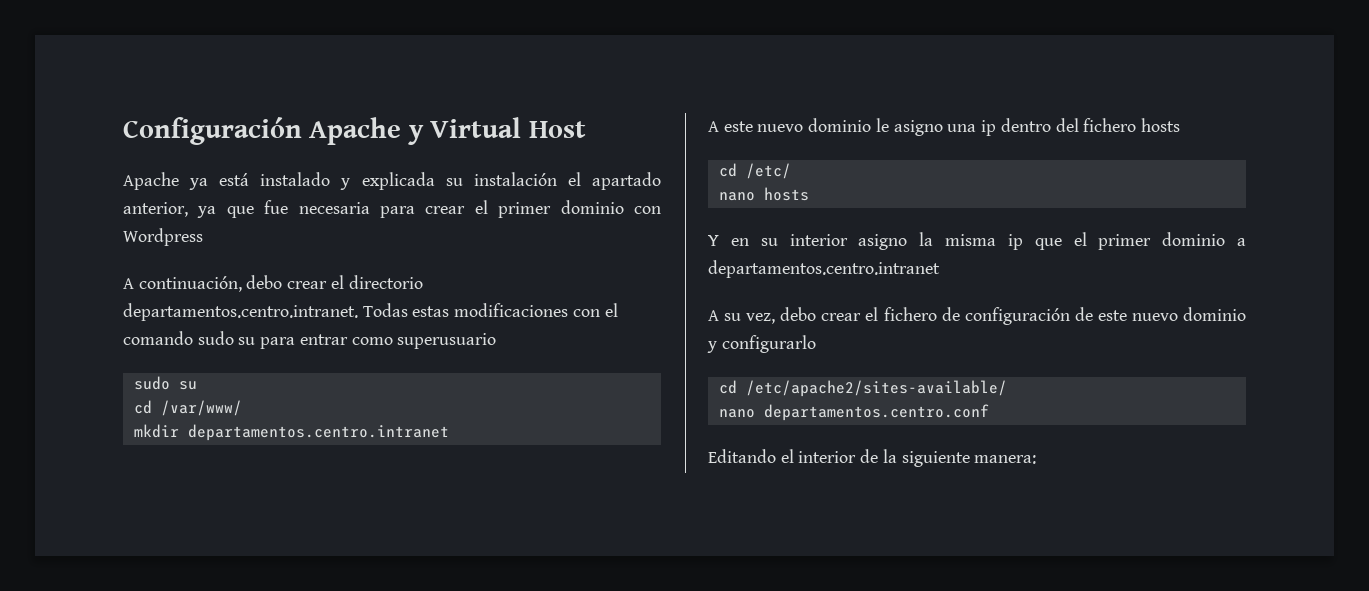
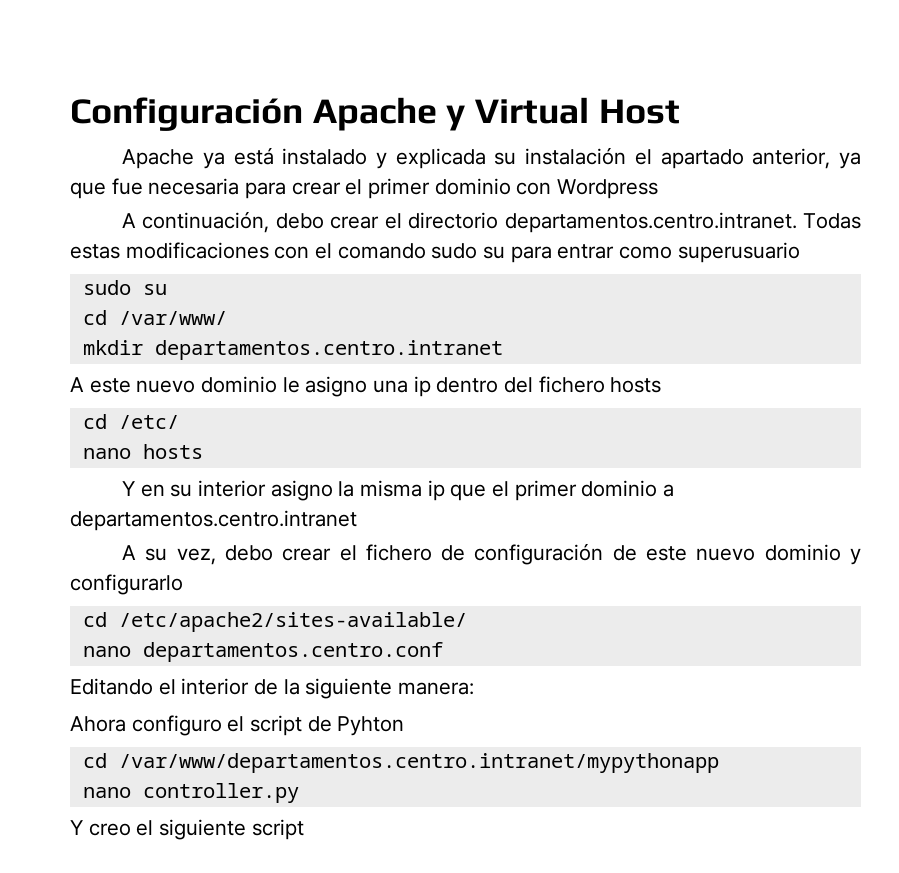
+ Ahora configuro el script de Pyhton
+ cd /var/www/departamentos.centro.intranet/mypythonapp
+ nano controller.py
+ Y creo el siguiente script

